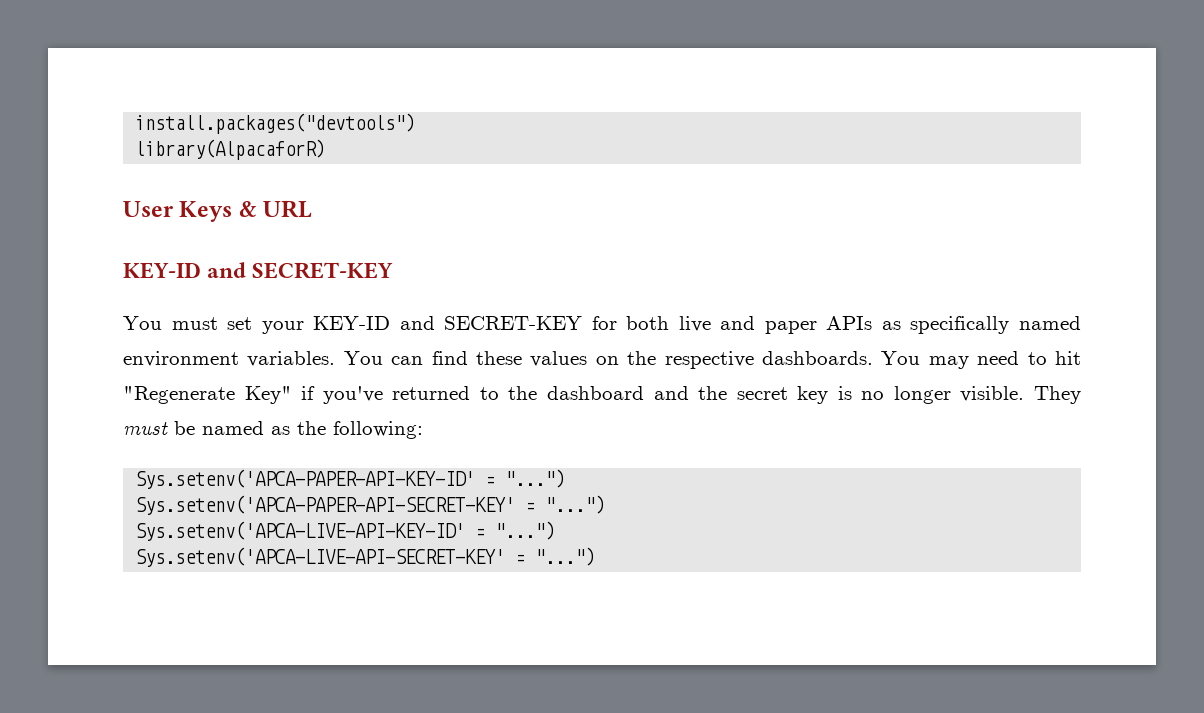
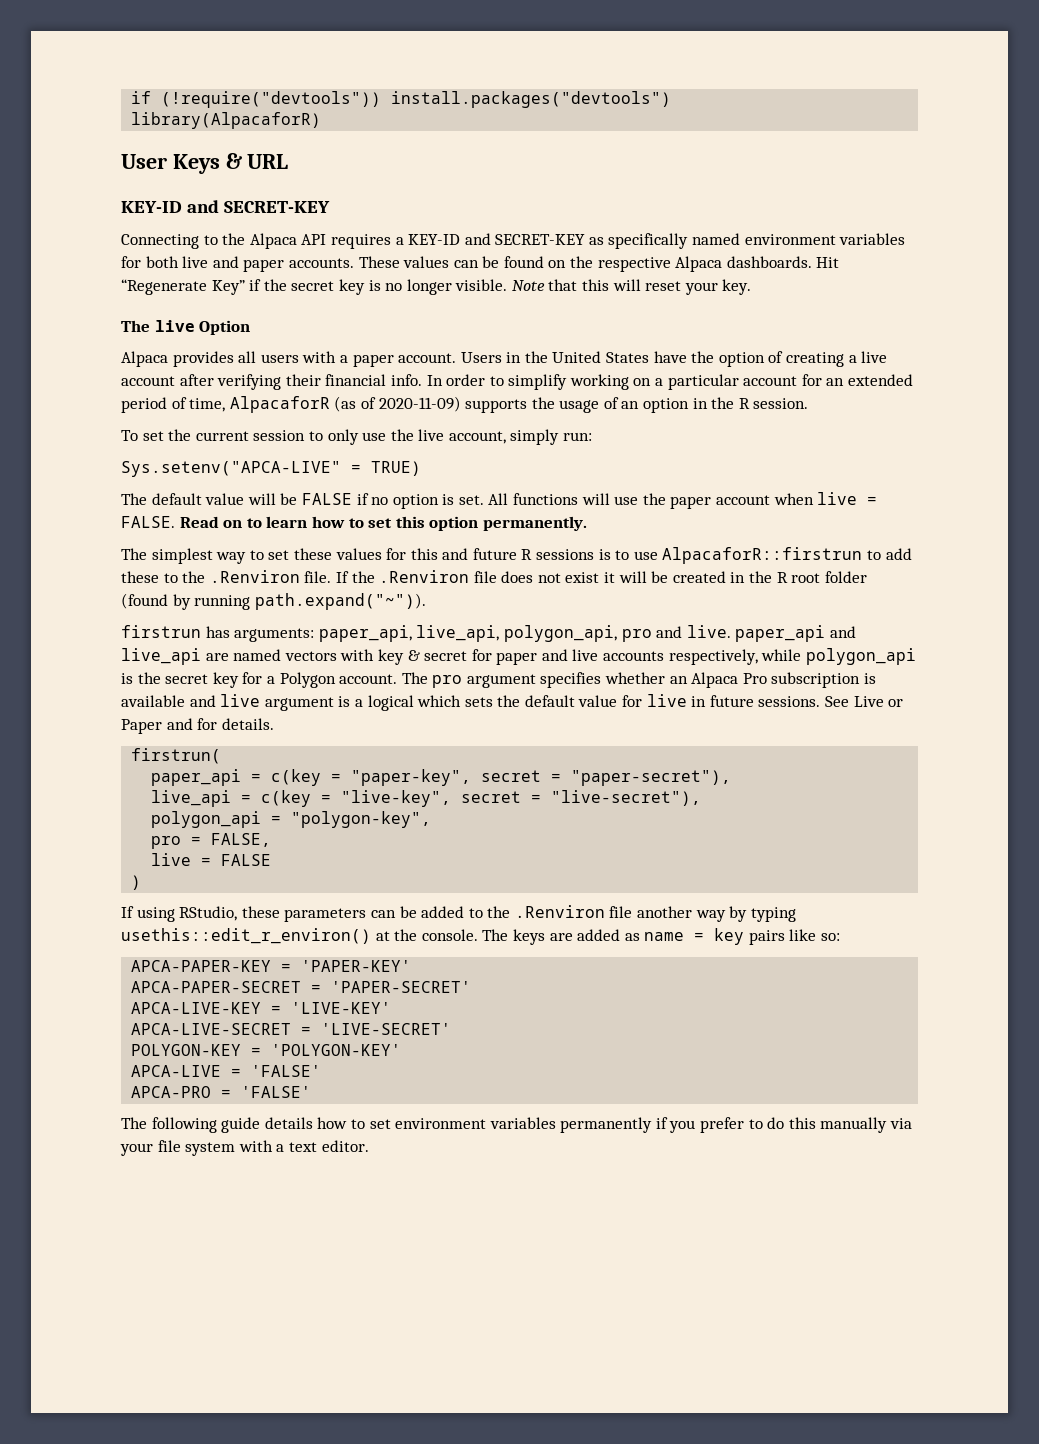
- install.packages("devtools")
+ if (!require("devtools")) install.packages("devtools")
- You must set your KEY-ID and SECRET-KEY for both live and paper APIs as specifically named environment variables. You can find these values on the respective dashboards. You may need to hit "Regenerate Key" if you've returned to the dashboard and the secret key is no longer visible.
+ Connecting to the Alpaca API requires a KEY-ID and SECRET-KEY as specifically named environment variables for both live and paper accounts. These values can be found on the respective Alpaca dashboards. Hit “Regenerate Key” if the secret key is no longer visible.
- They must be named as the following:
- Sys.setenv('APCA-PAPER-API-KEY-ID' = "...")
- Sys.setenv('APCA-PAPER-API-SECRET-KEY' = "...")
- Sys.setenv('APCA-LIVE-API-KEY-ID' = "...")
- Sys.setenv('APCA-LIVE-API-SECRET-KEY' = "...")
+ Note that this will reset your key.
+ The live Option
+ Alpaca provides all users with a paper account. Users in the United States have the option of creating a live account after verifying their financial info. In order to simplify working on a particular account for an extended period of time, AlpacaforR (as of 2020-11-09) supports the usage of an option in the R session.
+ To set the current session to only use the live account, simply run:
+ Sys.setenv("APCA-LIVE" = TRUE)
+ The default value will be FALSE if no option is set. All functions will use the paper account when live = FALSE. Read on to learn how to set this option permanently.
+ The simplest way to set these values for this and future R sessions is to use AlpacaforR::firstrun to add these to the .Renviron file. If the .Renviron file does not exist it will be created in the R root folder (found by running path.expand("~")).
+ firstrun has arguments: paper_api, live_api, polygon_api, pro and live. paper_api and live_api are named vectors with key & secret for paper and live accounts respectively, while polygon_api is the secret key for a Polygon account. The pro argument specifies whether an Alpaca Pro subscription is available and live argument is a logical which sets the default value for live in future sessions. See Live or Paper and for details.
+ firstrun(
+ paper_api = c(key = "paper-key", secret = "paper-secret"),
+ live_api = c(key = "live-key", secret = "live-secret"),
+ polygon_api = "polygon-key",
+ pro = FALSE,
+ live = FALSE
+ )
+ If using RStudio, these parameters can be added to the .Renviron file another way by typing usethis::edit_r_environ() at the console. The keys are added as name = key pairs like so:
+ APCA-PAPER-KEY = 'PAPER-KEY'
+ APCA-PAPER-SECRET = 'PAPER-SECRET'
+ APCA-LIVE-KEY = 'LIVE-KEY'
+ APCA-LIVE-SECRET = 'LIVE-SECRET'
+ POLYGON-KEY = 'POLYGON-KEY'
+ APCA-LIVE = 'FALSE'
+ APCA-PRO = 'FALSE'
+ The following guide details how to set environment variables permanently if you prefer to do this manually via your file system with a text editor.

